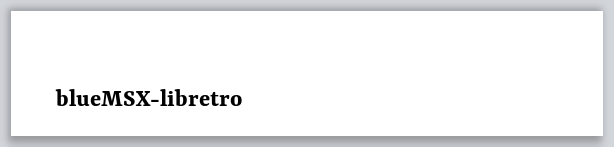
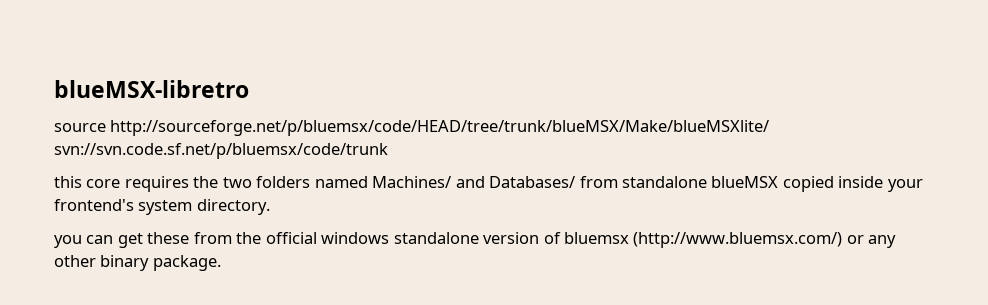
+ source http://sourceforge.net/p/bluemsx/code/HEAD/tree/trunk/blueMSX/Make/blueMSXlite/ svn://svn.code.sf.net/p/bluemsx/code/trunk
+ this core requires the two folders named Machines/ and Databases/ from standalone blueMSX copied inside your frontend's system directory.
+ you can get these from the official windows standalone version of bluemsx (http://www.bluemsx.com/) or any other binary package.

